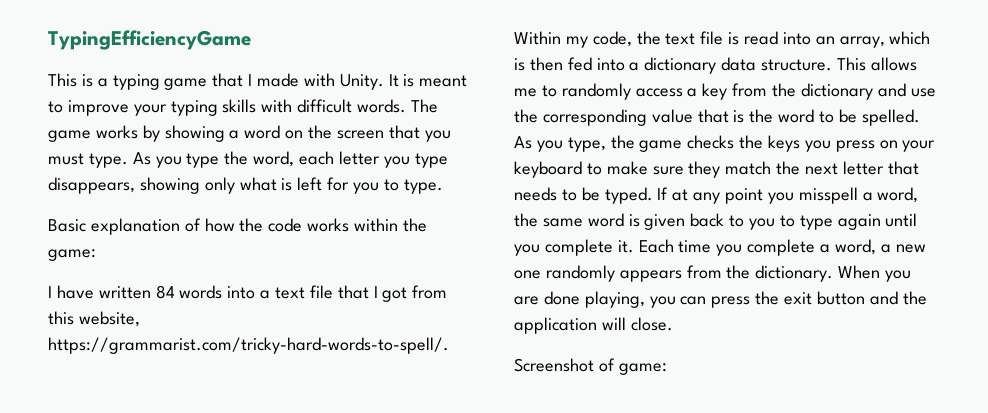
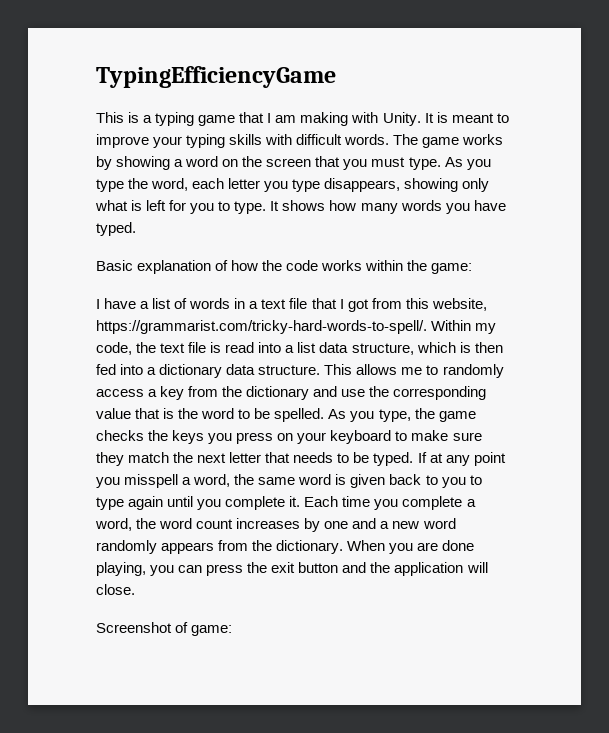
- This is a typing game that I made with Unity.
+ This is a typing game that I am making with Unity.
+ It shows how many words you have typed.
- I have written 84 words into a text file that I got from this website, https://grammarist.com/tricky-hard-words-to-spell/. Within my code, the text file is read into an array, which is then fed into a dictionary data structure.
+ I have a list of words in a text file that I got from this website, https://grammarist.com/tricky-hard-words-to-spell/. Within my code, the text file is read into a list data structure, which is then fed into a dictionary data structure.
- Each time you complete a word, a new one randomly appears from the dictionary.
+ Each time you complete a word, the word count increases by one and a new word randomly appears from the dictionary.

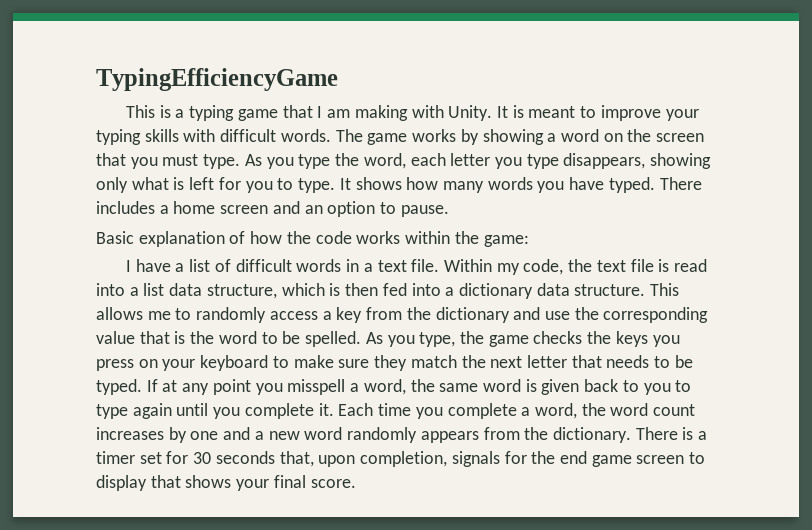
+ There includes a home screen and an option to pause.
- I have a list of words in a text file that I got from this website, https://grammarist.com/tricky-hard-words-to-spell/. Within my code, the text file is read into a list data structure, which is then fed into a dictionary data structure.
+ I have a list of difficult words in a text file. Within my code, the text file is read into a list data structure, which is then fed into a dictionary data structure.
- When you are done playing, you can press the exit button and the application will close.
- Screenshot of game:
+ There is a timer set for 30 seconds that, upon completion, signals for the end game screen to display that shows your final score.

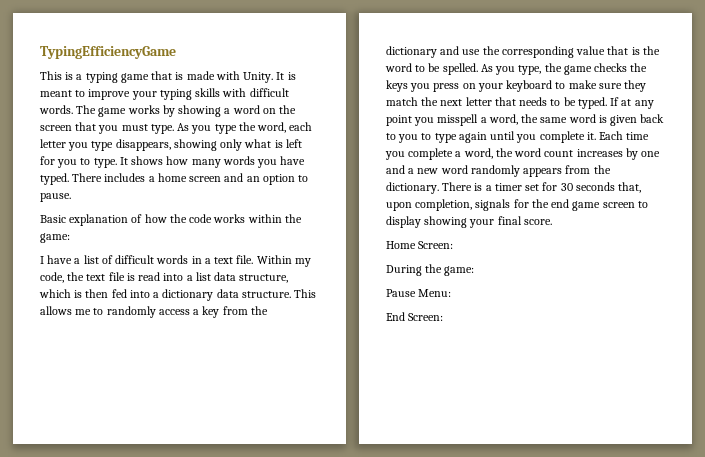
- This is a typing game that I am making with Unity.
+ This is a typing game that is made with Unity.
- There is a timer set for 30 seconds that, upon completion, signals for the end game screen to display that shows your final score.
+ There is a timer set for 30 seconds that, upon completion, signals for the end game screen to display showing your final score.
+ Home Screen:
+ During the game:
+ Pause Menu:
+ End Screen:

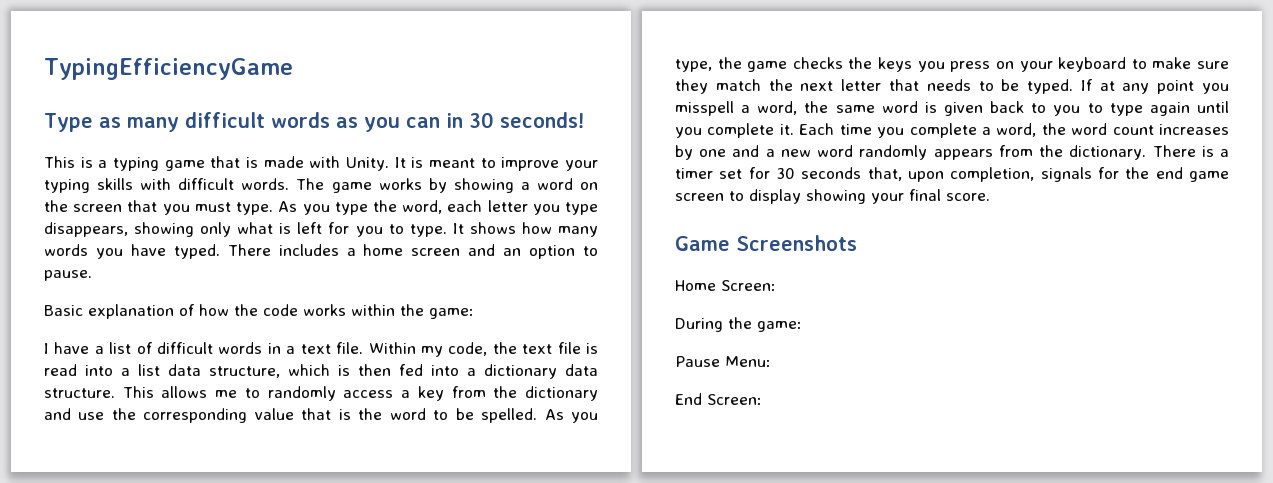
+ Type as many difficult words as you can in 30 seconds!
+ Game Screenshots

